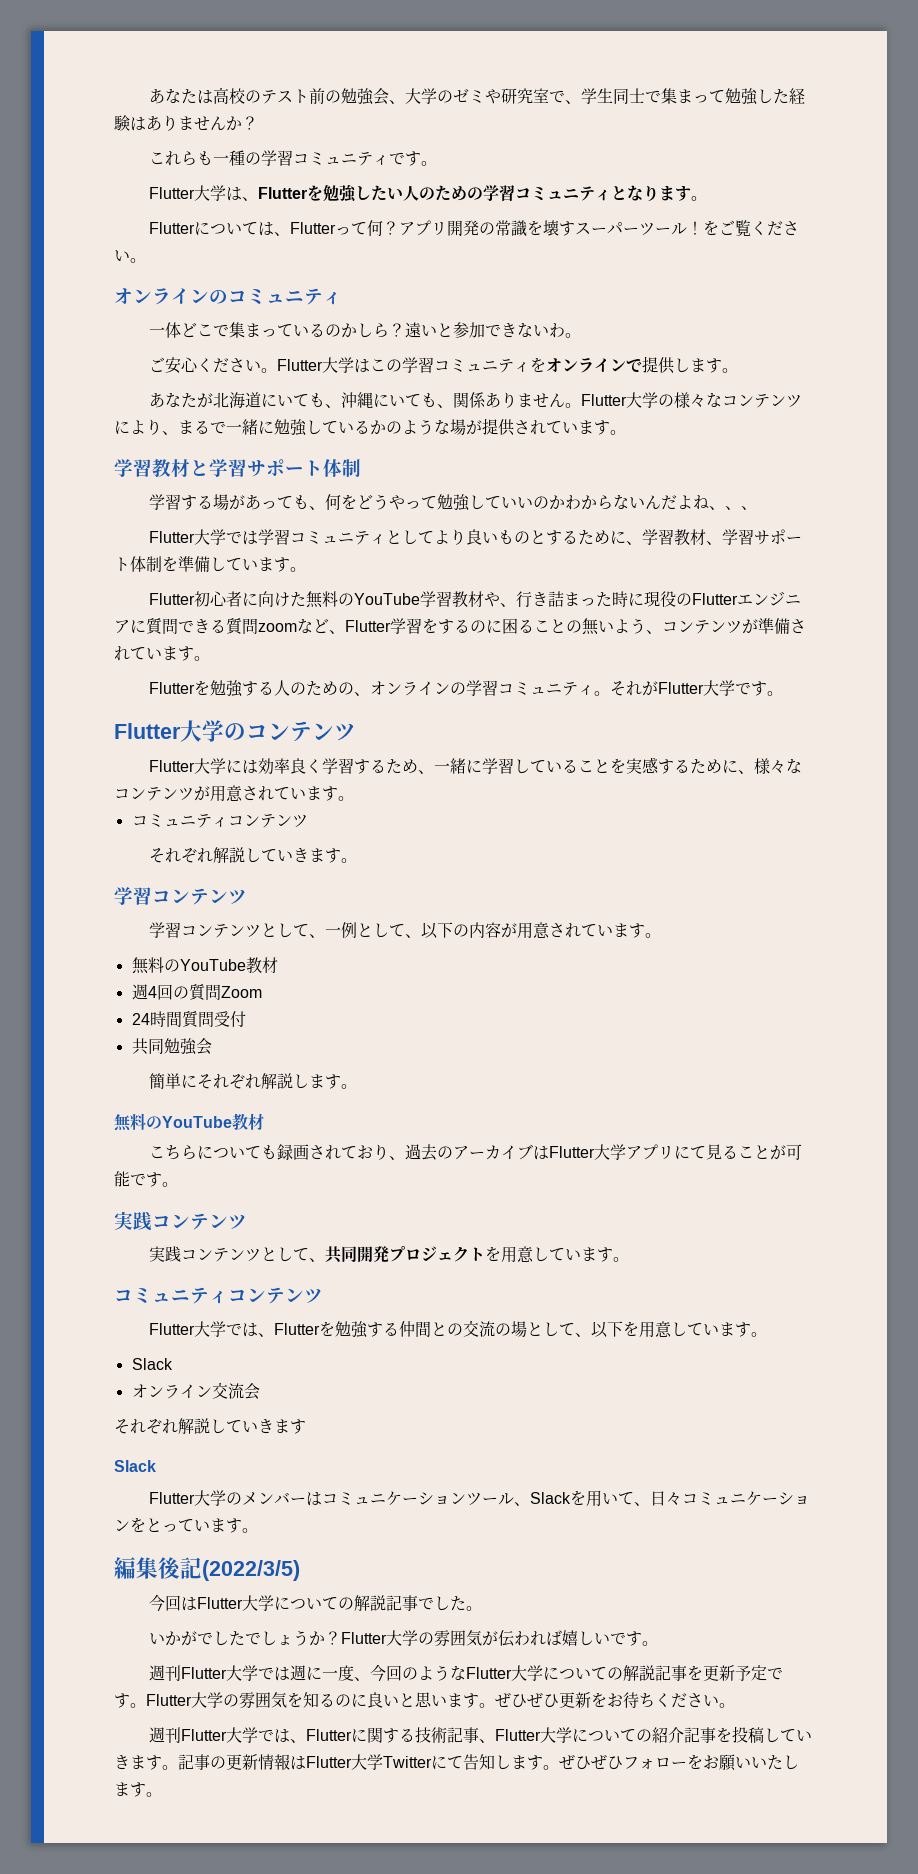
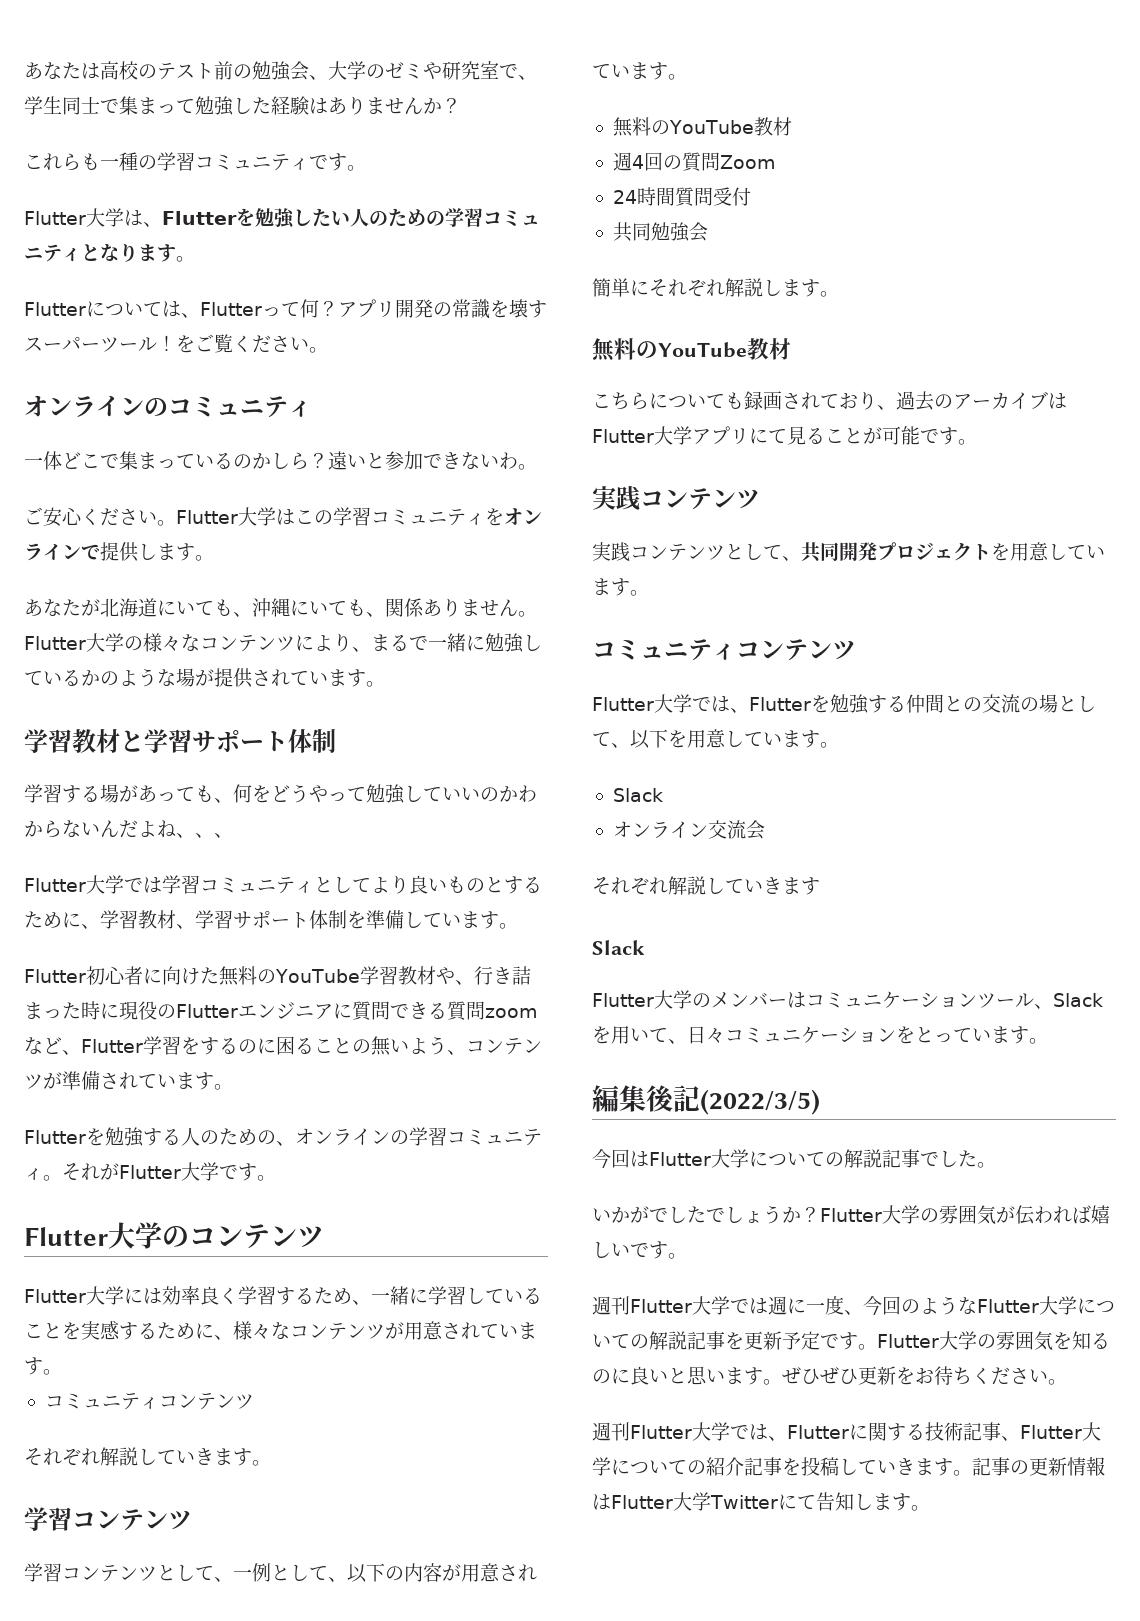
- ぜひぜひフォローをお願いいたします。

